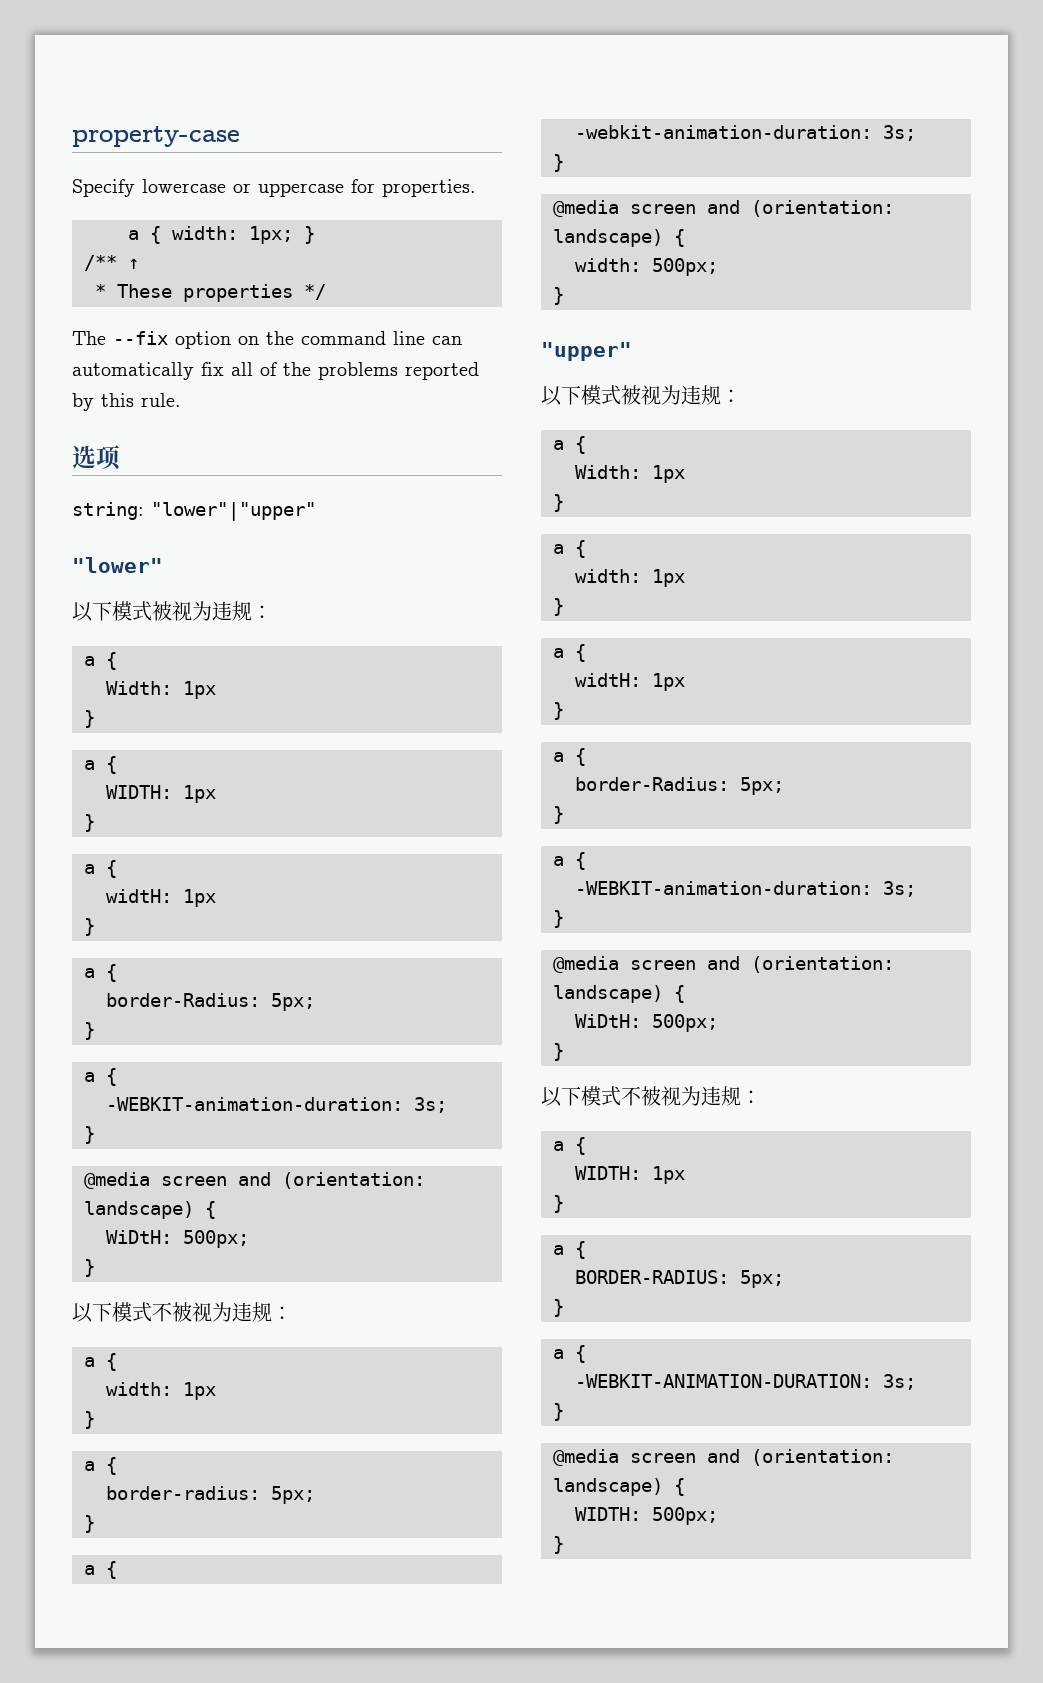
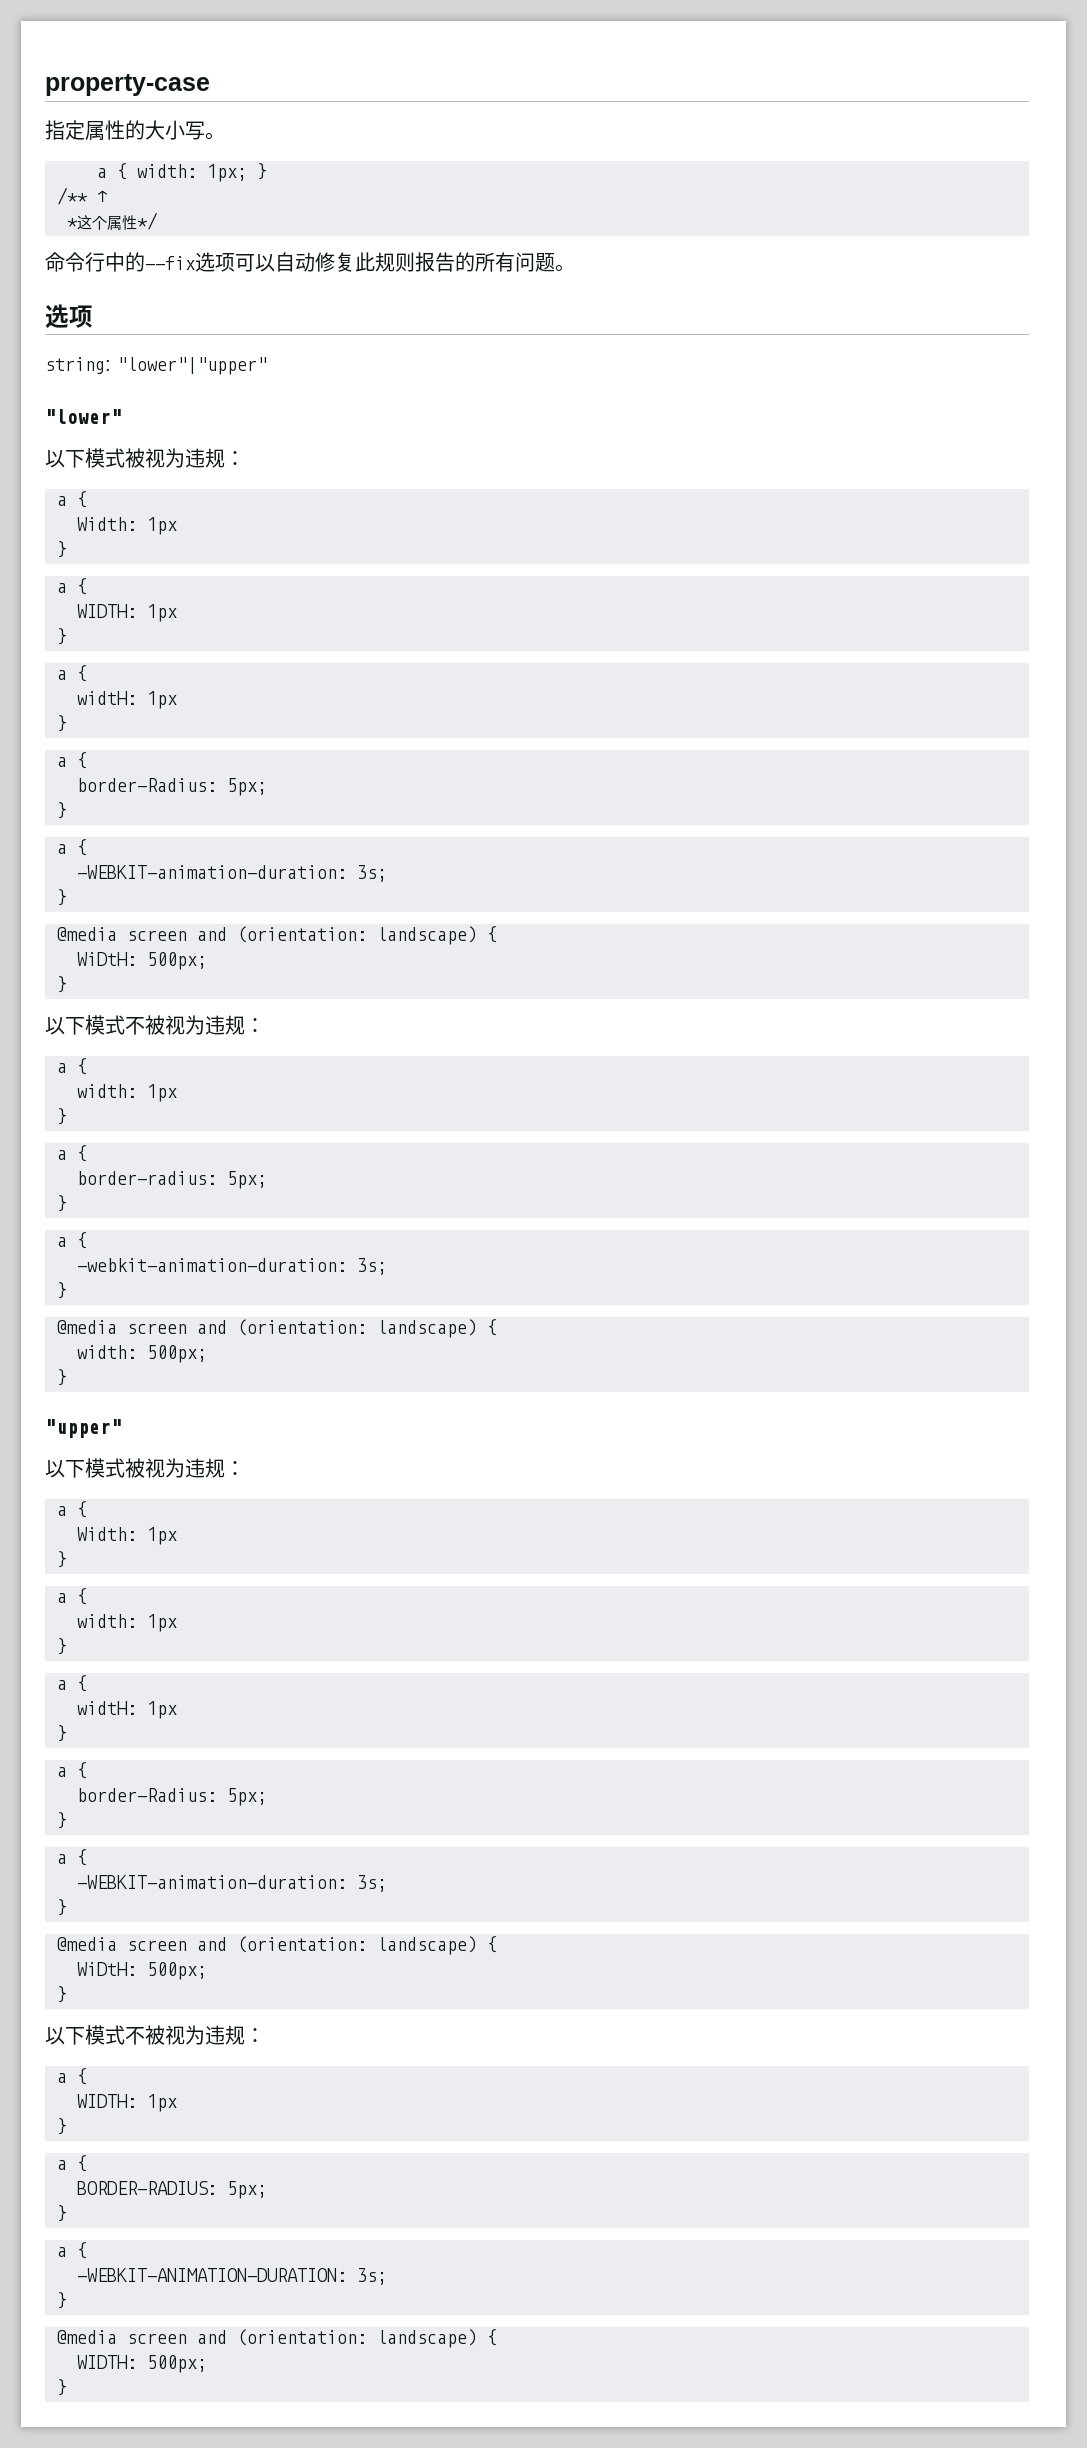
- Specify lowercase or uppercase for properties.
+ 指定属性的大小写。
- * These properties */
+ *这个属性*/
- The --fix option on the command line can automatically fix all of the problems reported by this rule.
+ 命令行中的--fix选项可以自动修复此规则报告的所有问题。

